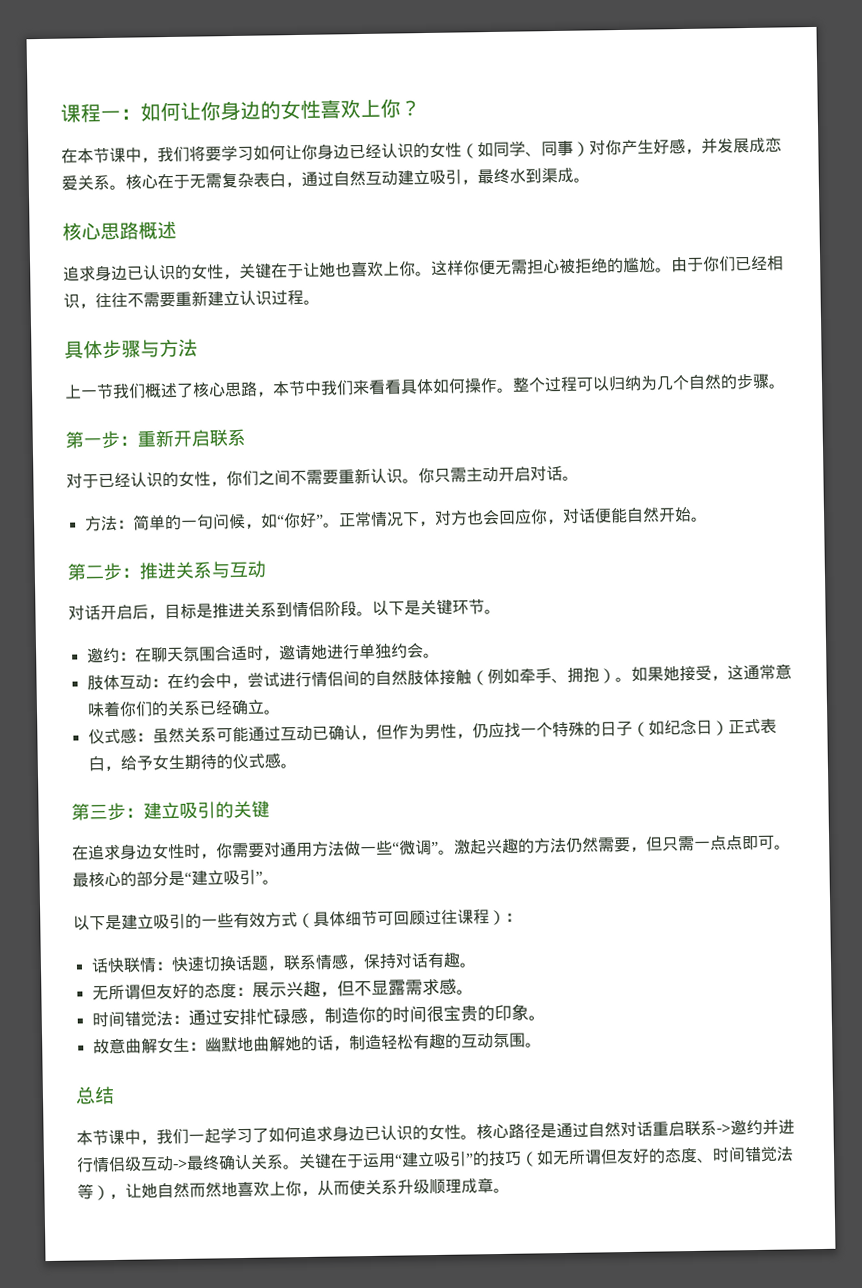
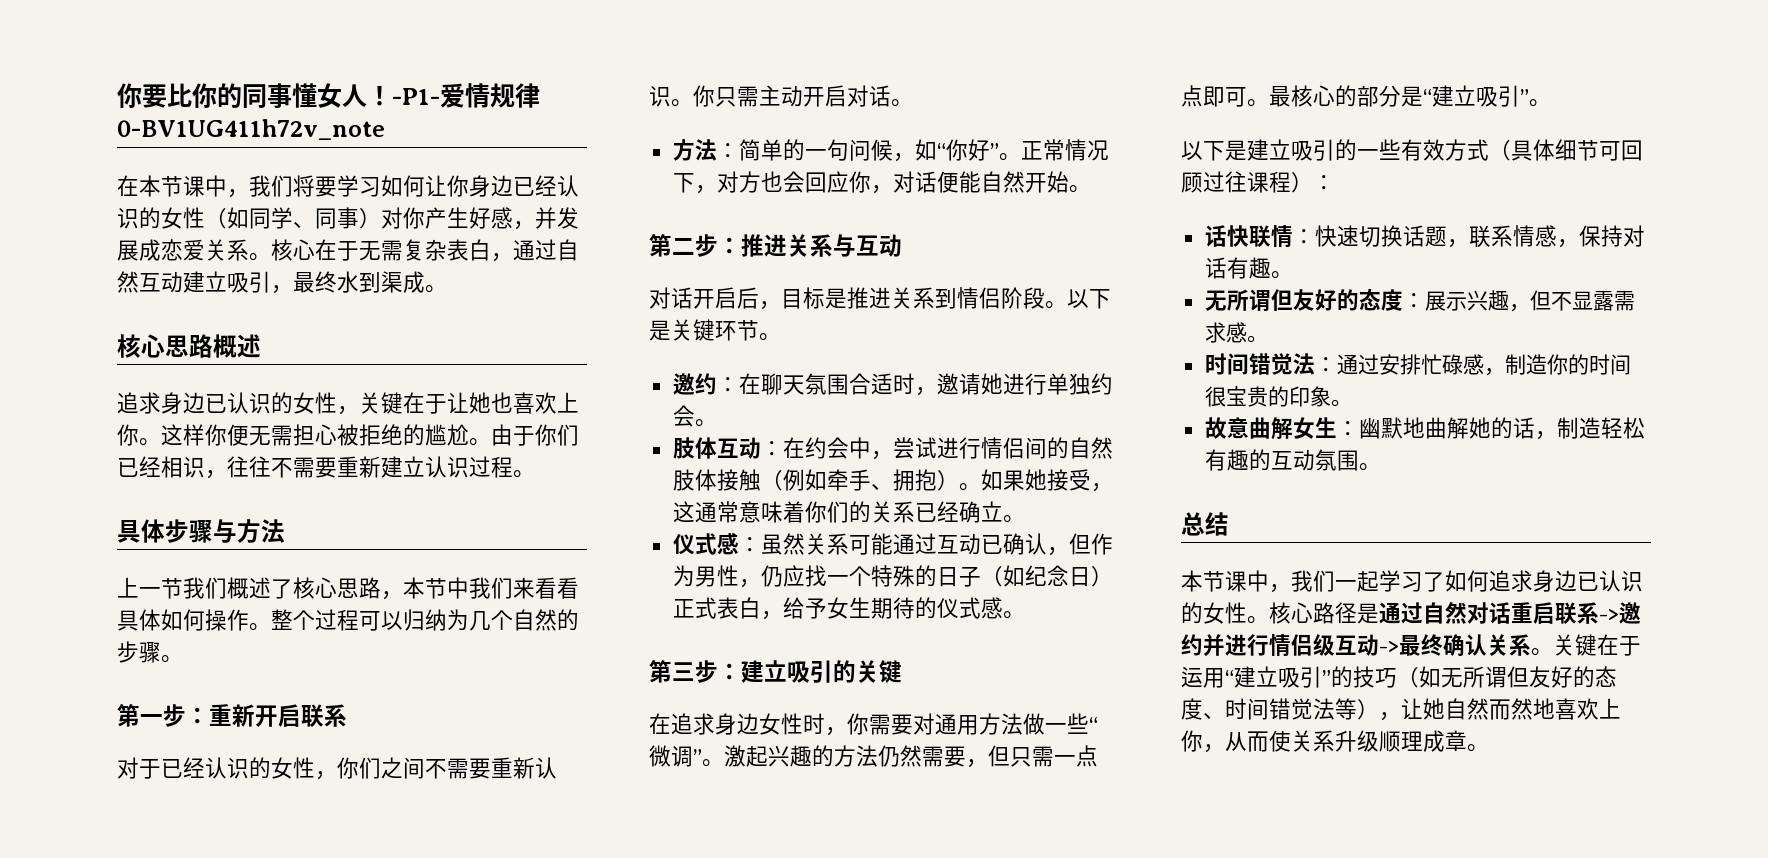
- 课程一：如何让你身边的女性喜欢上你？
+ 你要比你的同事懂女人！-P1-爱情规律0-BV1UG411h72v_note

